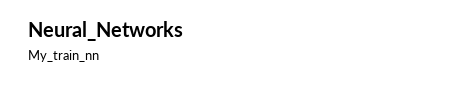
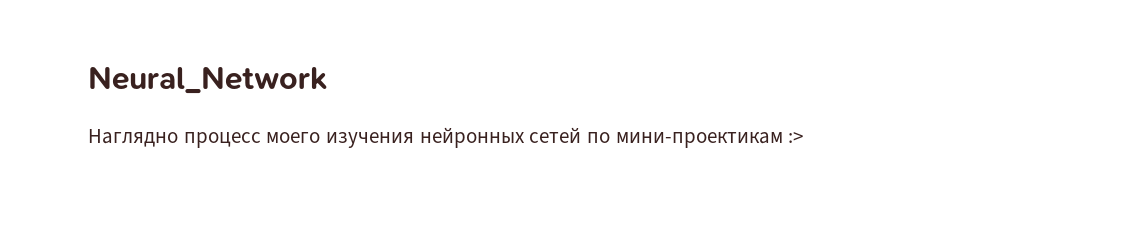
- Neural_Networks
- My_train_nn
+ Neural_Network
+ Наглядно процесс моего изучения нейронных сетей по мини-проектикам :>

